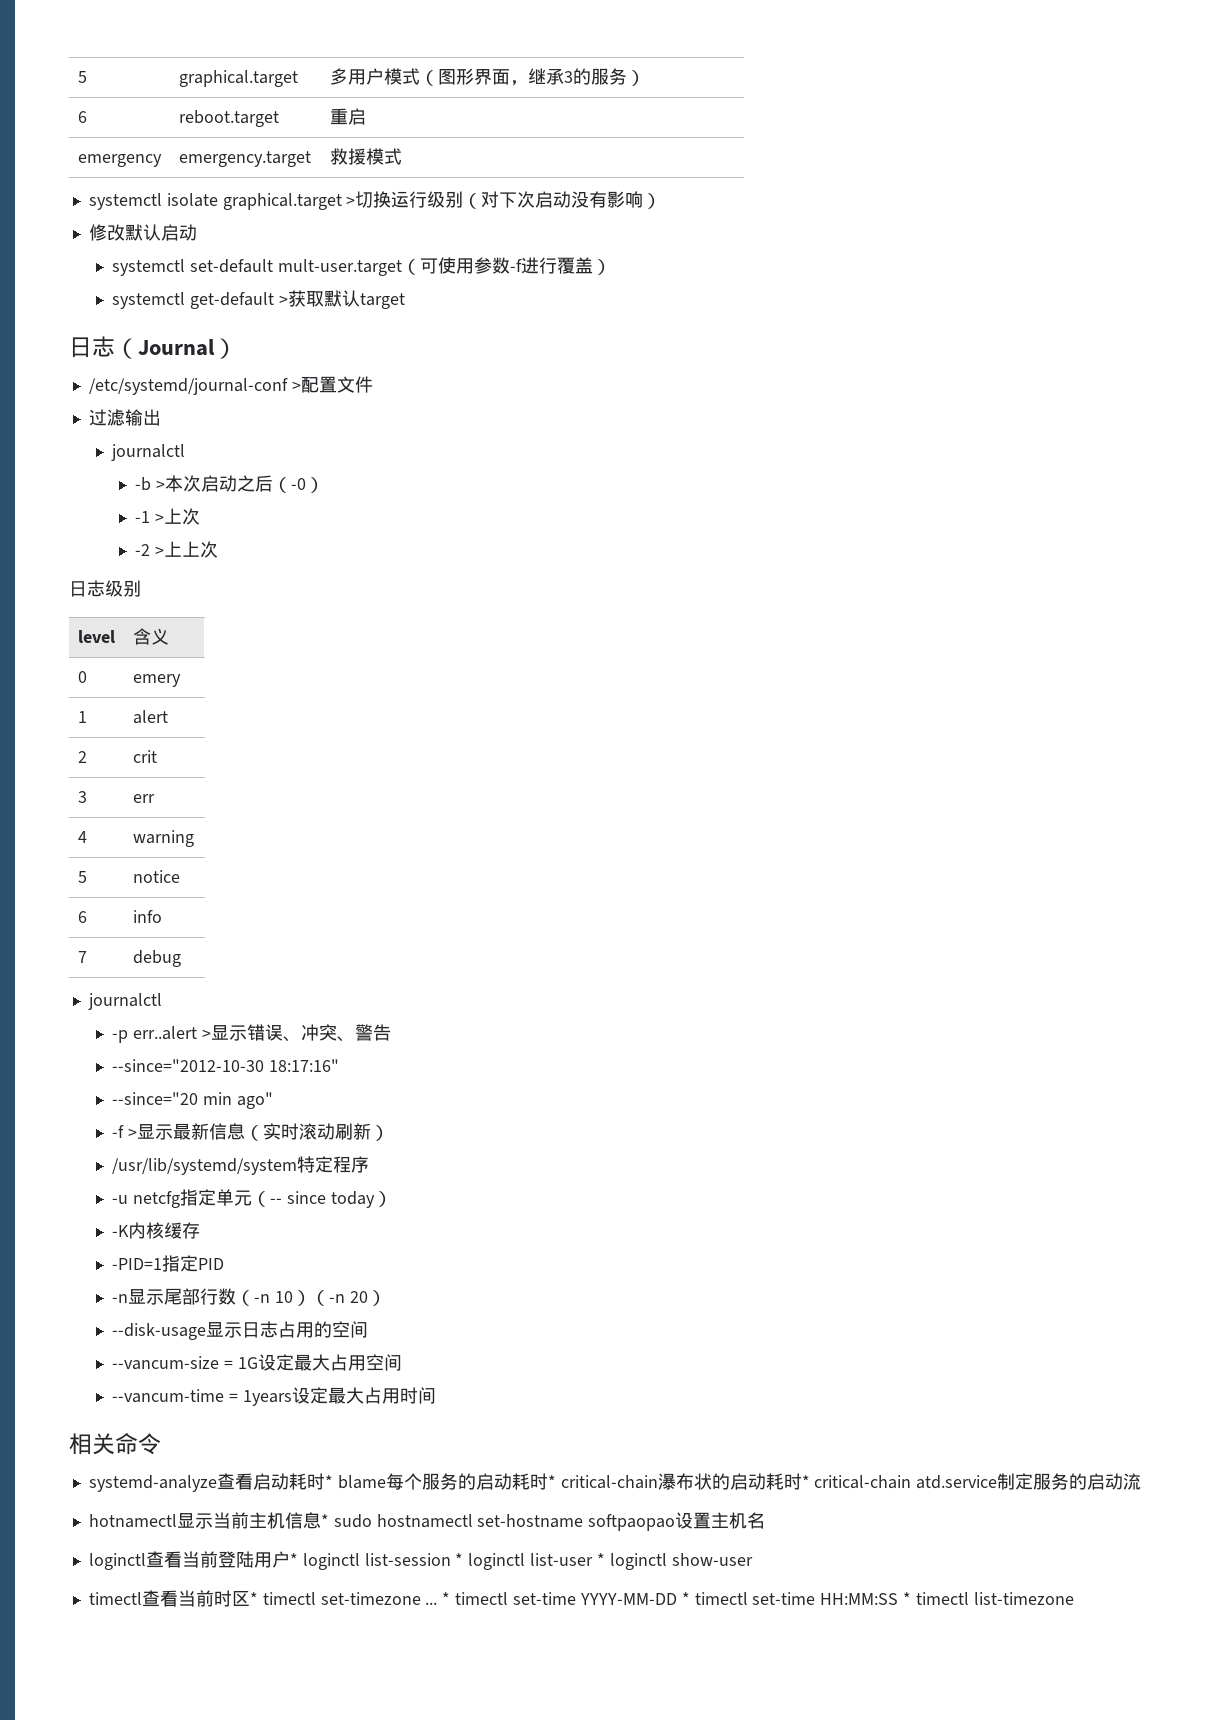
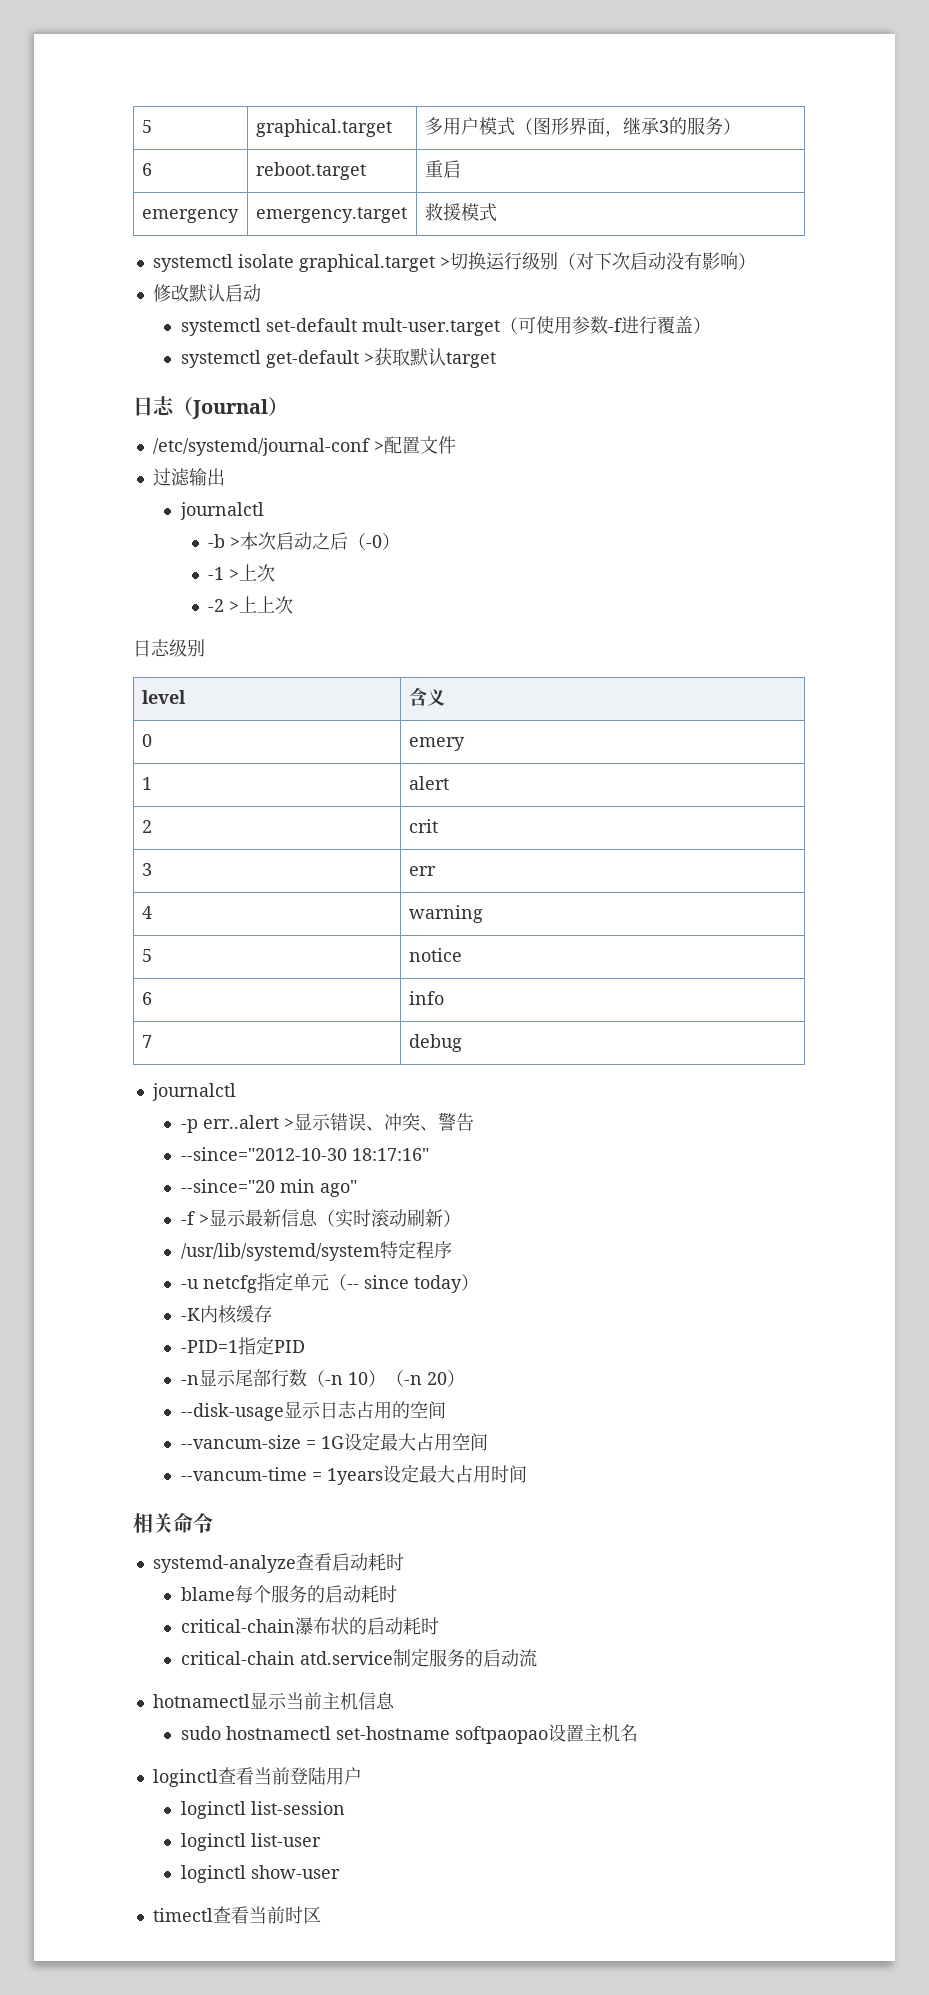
- systemd-analyze查看启动耗时* blame每个服务的启动耗时* critical-chain瀑布状的启动耗时* critical-chain atd.service制定服务的启动流
+ systemd-analyze查看启动耗时
+ blame每个服务的启动耗时
+ critical-chain瀑布状的启动耗时
+ critical-chain atd.service制定服务的启动流
- hotnamectl显示当前主机信息* sudo hostnamectl set-hostname softpaopao设置主机名
+ hotnamectl显示当前主机信息
+ sudo hostnamectl set-hostname softpaopao设置主机名
- loginctl查看当前登陆用户* loginctl list-session * loginctl list-user * loginctl show-user
+ loginctl查看当前登陆用户
+ loginctl list-session
+ loginctl list-user
+ loginctl show-user
- timectl查看当前时区* timectl set-timezone ... * timectl set-time YYYY-MM-DD * timectl set-time HH:MM:SS * timectl list-timezone
+ timectl查看当前时区

